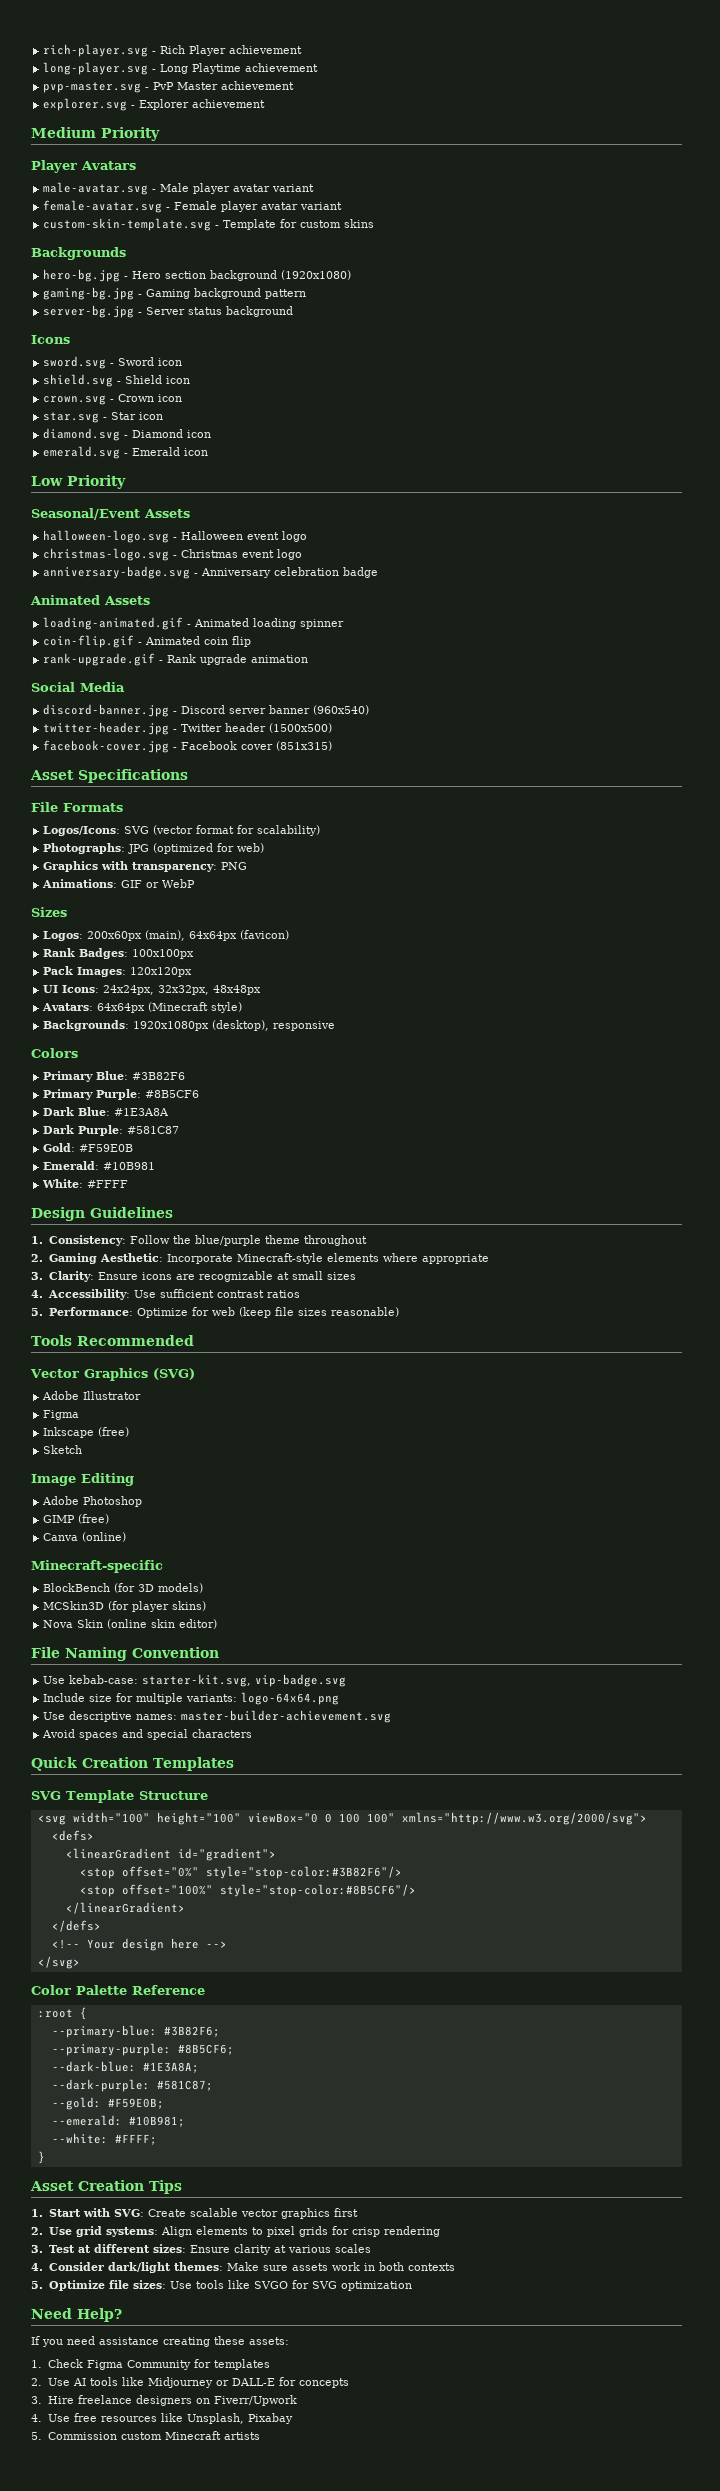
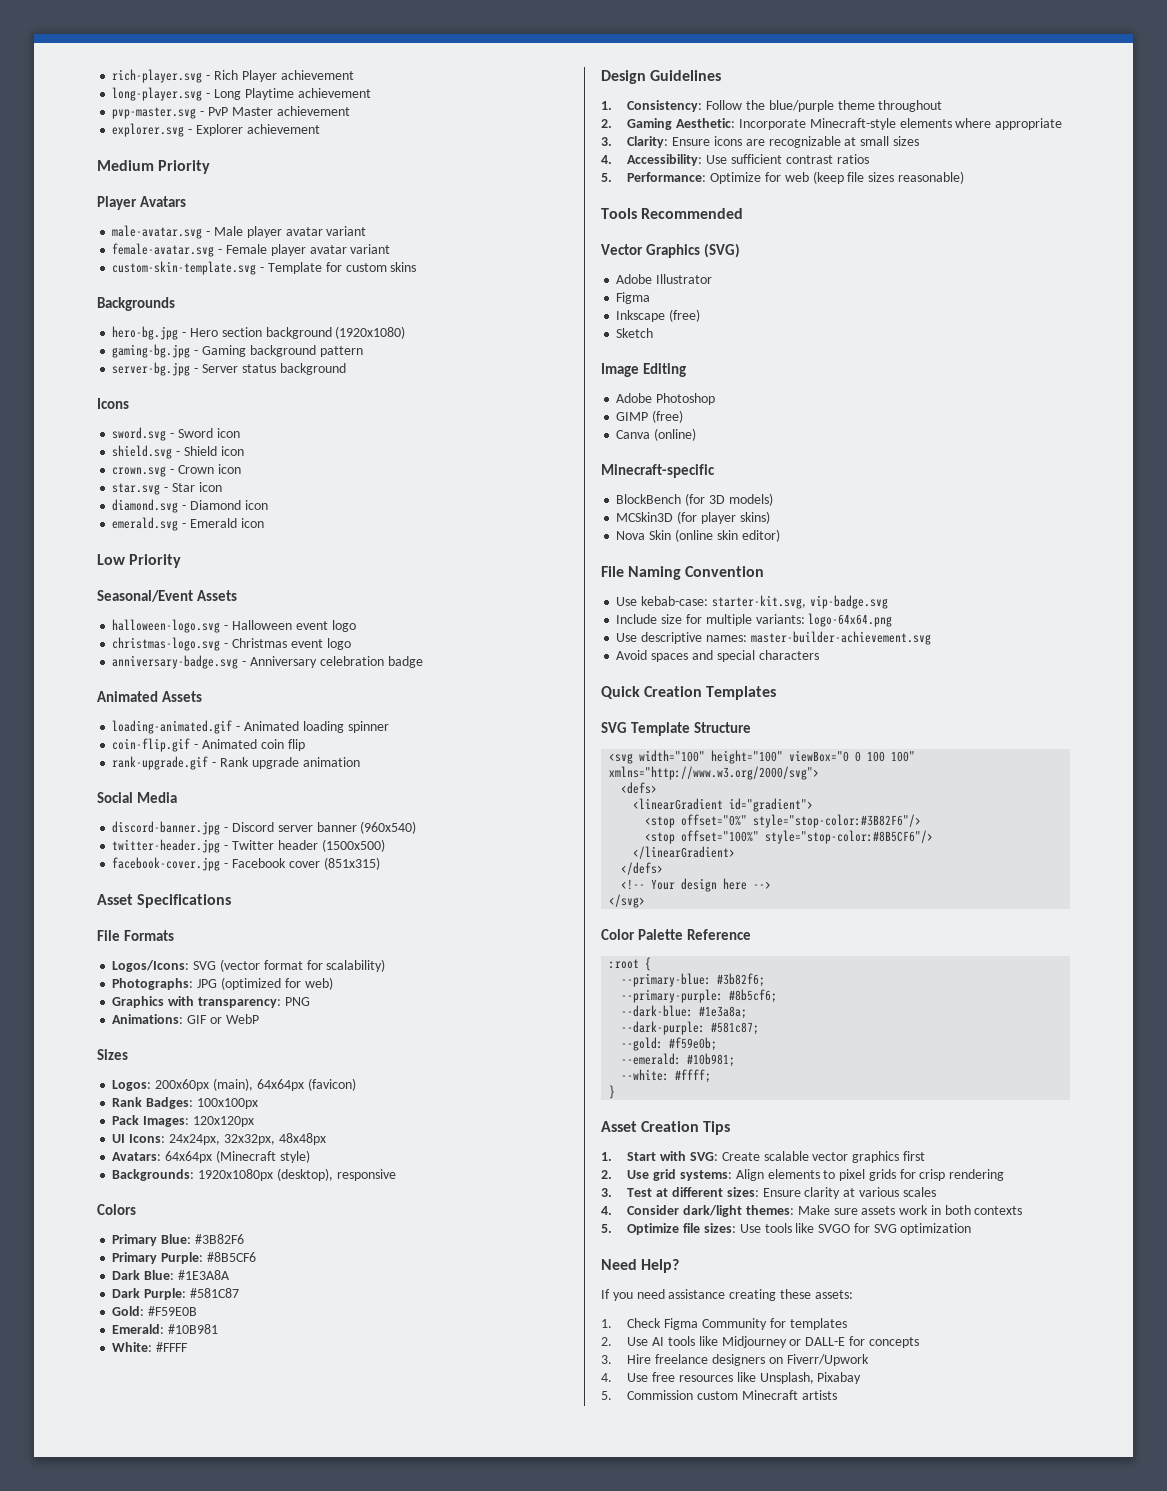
- --primary-blue: #3B82F6;
+ --primary-blue: #3b82f6;
- --primary-purple: #8B5CF6;
+ --primary-purple: #8b5cf6;
- --dark-blue: #1E3A8A;
+ --dark-blue: #1e3a8a;
- --dark-purple: #581C87;
+ --dark-purple: #581c87;
- --gold: #F59E0B;
+ --gold: #f59e0b;
- --emerald: #10B981;
+ --emerald: #10b981;
- --white: #FFFF;
+ --white: #ffff;

